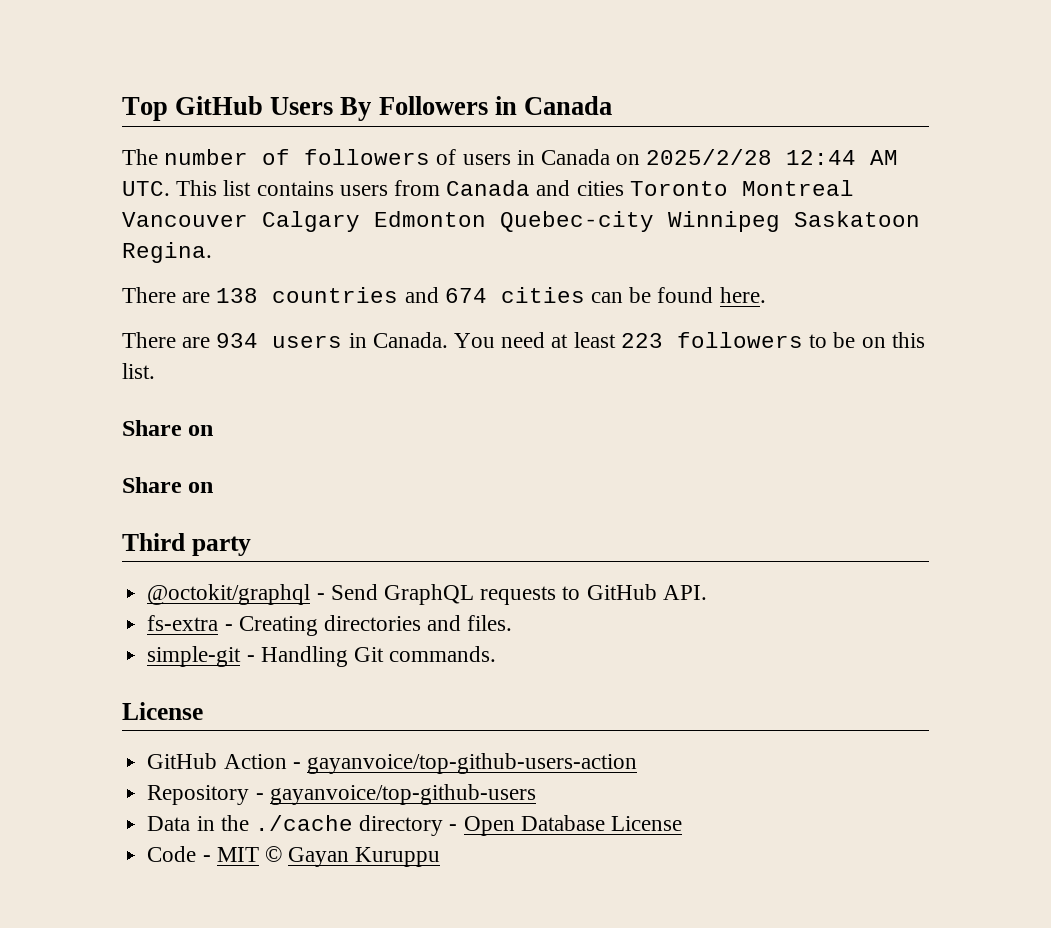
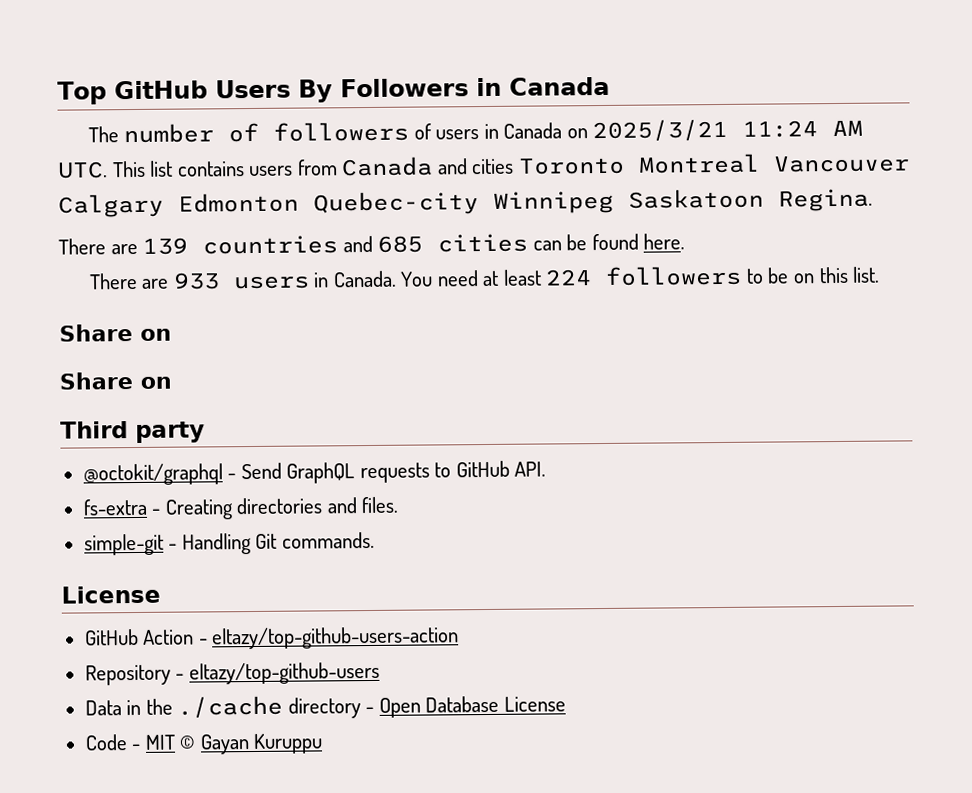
- The number of followers of users in Canada on 2025/2/28 12:44 AM UTC. This list contains users from Canada and cities Toronto Montreal Vancouver Calgary Edmonton Quebec-city Winnipeg Saskatoon Regina.
+ The number of followers of users in Canada on 2025/3/21 11:24 AM UTC. This list contains users from Canada and cities Toronto Montreal Vancouver Calgary Edmonton Quebec-city Winnipeg Saskatoon Regina.
- There are 138 countries and 674 cities can be found here.
+ There are 139 countries and 685 cities can be found here.
- There are 934 users in Canada.
+ There are 933 users in Canada.
- You need at least 223 followers to be on this list.
+ You need at least 224 followers to be on this list.
- GitHub Action - gayanvoice/top-github-users-action
+ GitHub Action - eltazy/top-github-users-action
- Repository - gayanvoice/top-github-users
+ Repository - eltazy/top-github-users

